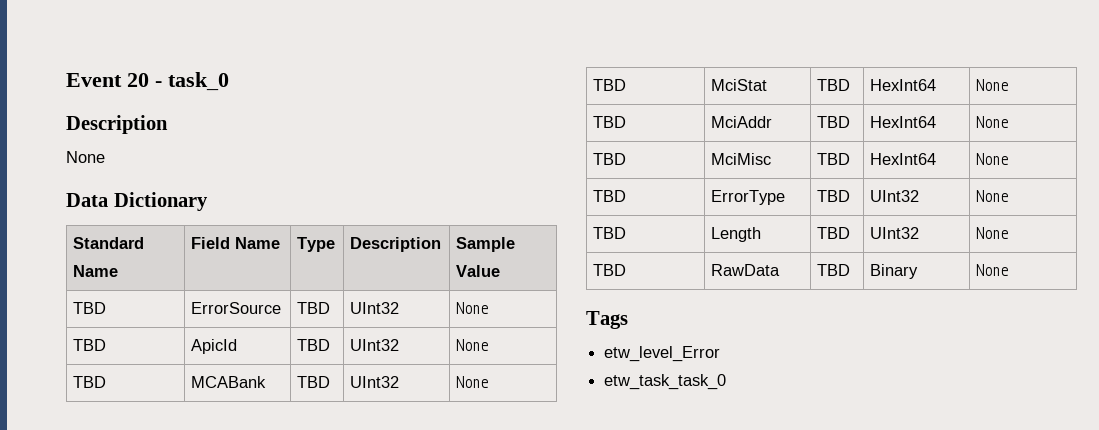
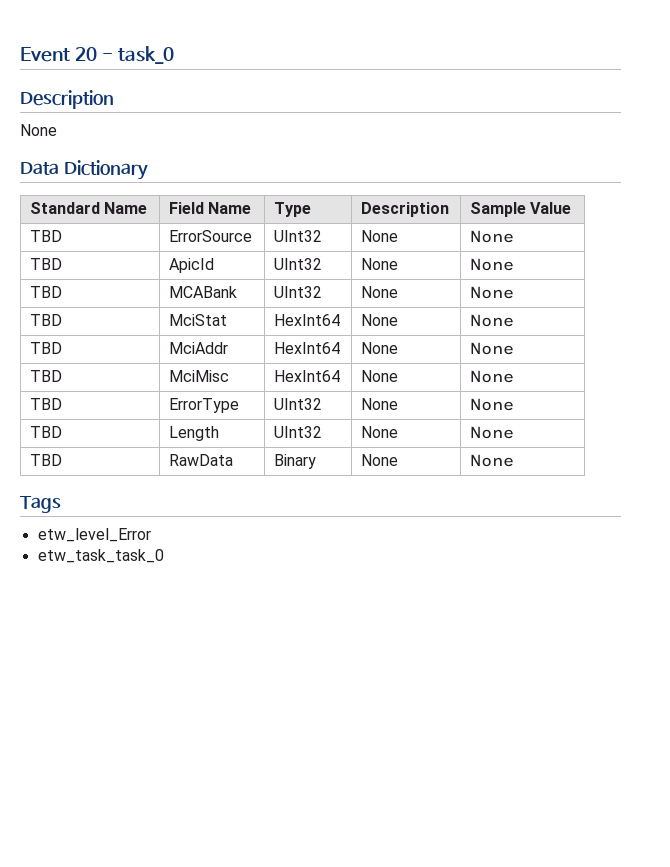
- TBD | ErrorSource | TBD | UInt32 | None
+ TBD | ErrorSource | UInt32 | None | None
- TBD | ApicId | TBD | UInt32 | None
+ TBD | ApicId | UInt32 | None | None
- TBD | MCABank | TBD | UInt32 | None
+ TBD | MCABank | UInt32 | None | None
- TBD | MciStat | TBD | HexInt64 | None
+ TBD | MciStat | HexInt64 | None | None
- TBD | MciAddr | TBD | HexInt64 | None
+ TBD | MciAddr | HexInt64 | None | None
- TBD | MciMisc | TBD | HexInt64 | None
+ TBD | MciMisc | HexInt64 | None | None
- TBD | ErrorType | TBD | UInt32 | None
+ TBD | ErrorType | UInt32 | None | None
- TBD | Length | TBD | UInt32 | None
+ TBD | Length | UInt32 | None | None
- TBD | RawData | TBD | Binary | None
+ TBD | RawData | Binary | None | None

